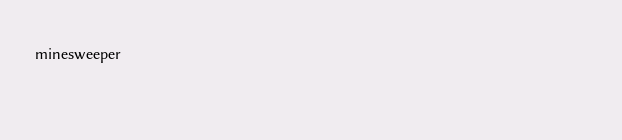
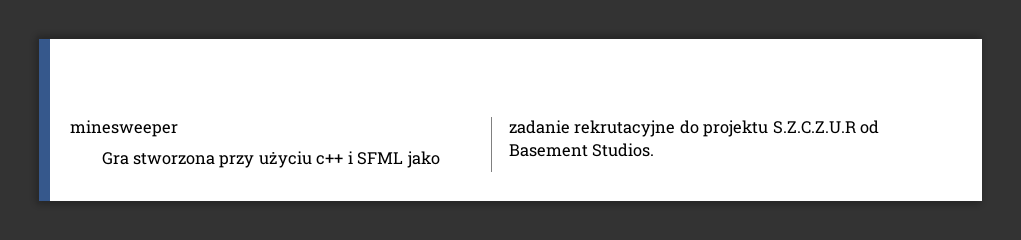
+ Gra stworzona przy użyciu c++ i SFML jako zadanie rekrutacyjne do projektu S.Z.C.Z.U.R od Basement Studios.

